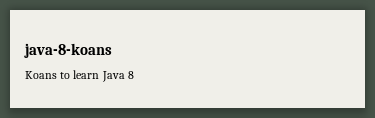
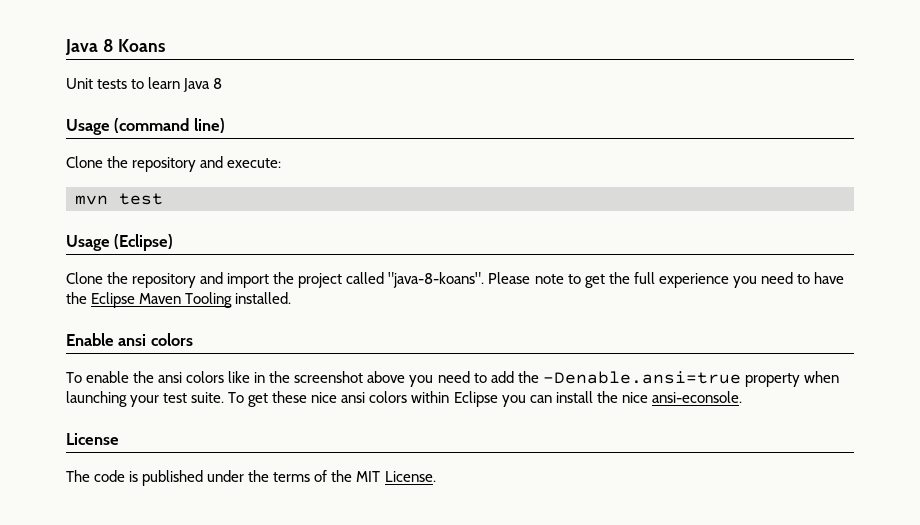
- java-8-koans
- Koans to learn Java 8
+ Java 8 Koans
+ Unit tests to learn Java 8
+ Usage (command line)
+ Clone the repository and execute:
+ mvn test
+ Usage (Eclipse)
+ Clone the repository and import the project called "java-8-koans". Please note to get the full experience you need to have the Eclipse Maven Tooling installed.
+ Enable ansi colors
+ To enable the ansi colors like in the screenshot above you need to add the -Denable.ansi=true property when launching your test suite. To get these nice ansi colors within Eclipse you can install the nice ansi-econsole.
+ License
+ The code is published under the terms of the MIT License.

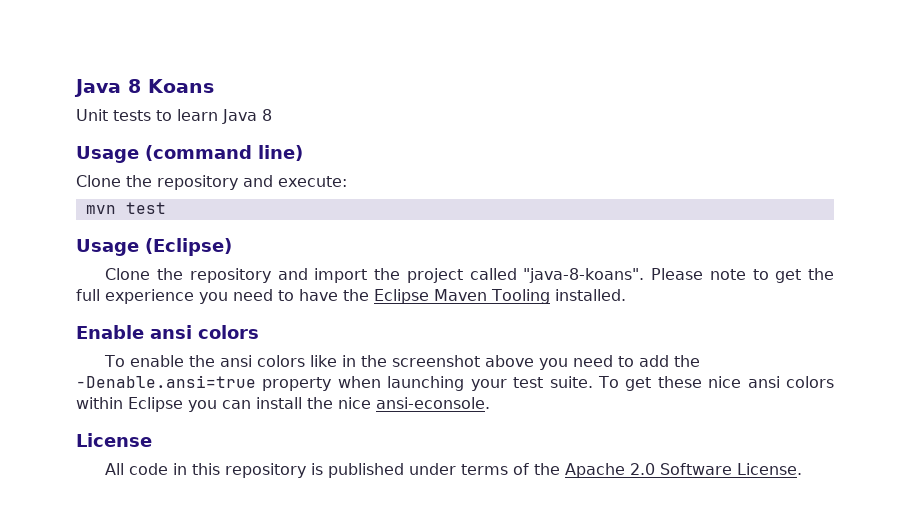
- The code is published under the terms of the MIT License.
+ All code in this repository is published under terms of the Apache 2.0 Software License.

